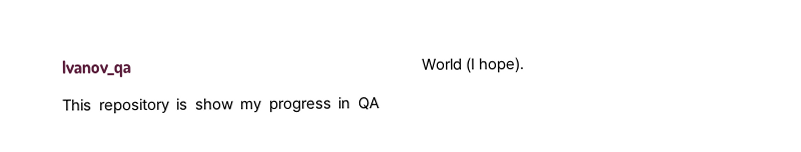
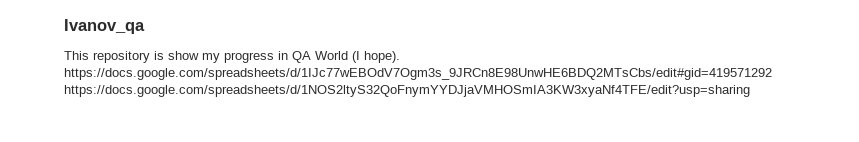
- This repository is show my progress in QA World (I hope).
+ This repository is show my progress in QA World (I hope). https://docs.google.com/spreadsheets/d/1IJc77wEBOdV7Ogm3s_9JRCn8E98UnwHE6BDQ2MTsCbs/edit#gid=419571292 https://docs.google.com/spreadsheets/d/1NOS2ltyS32QoFnymYYDJjaVMHOSmIA3KW3xyaNf4TFE/edit?usp=sharing

